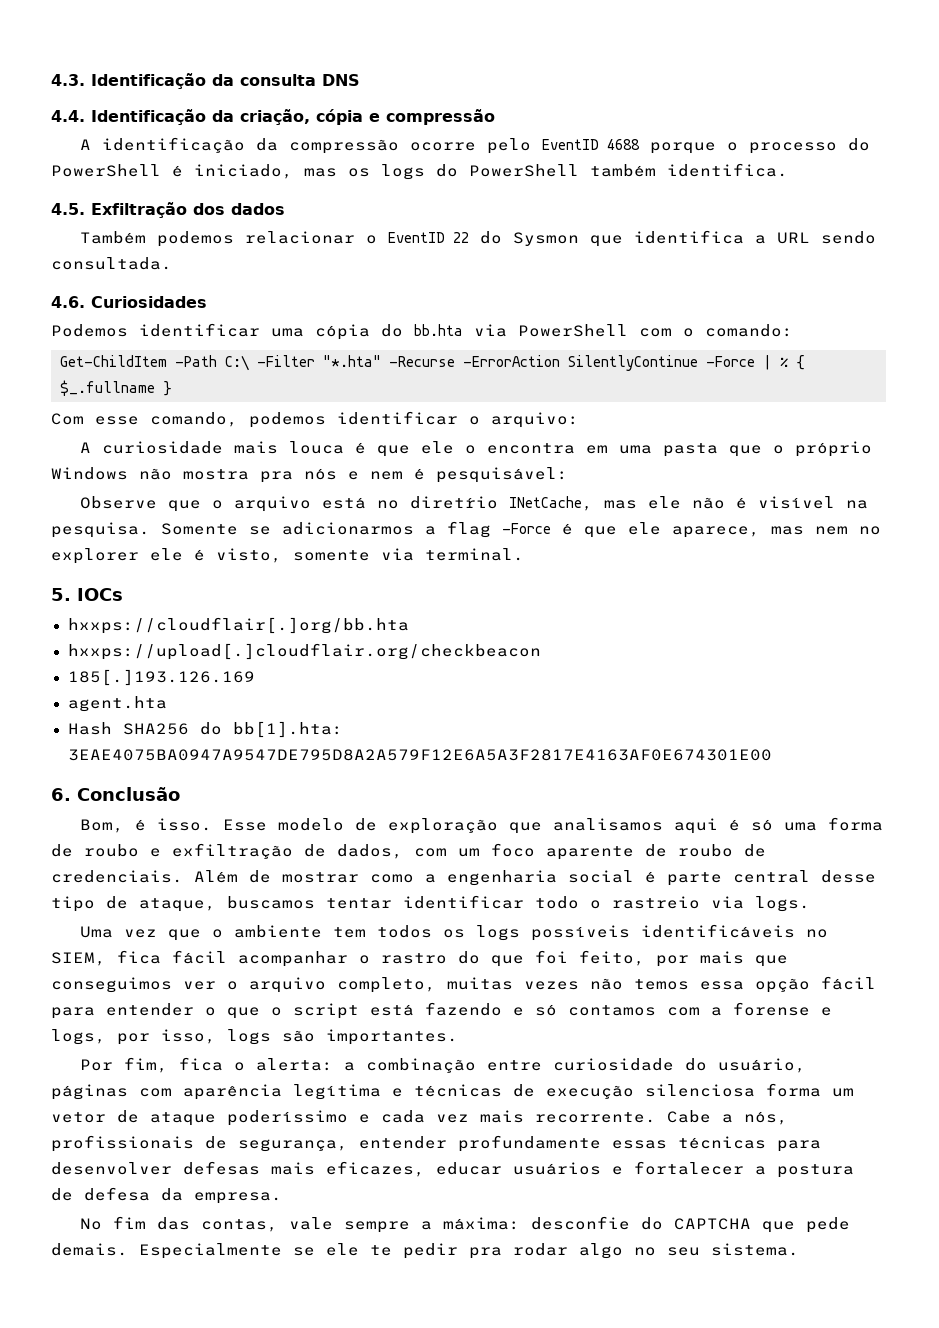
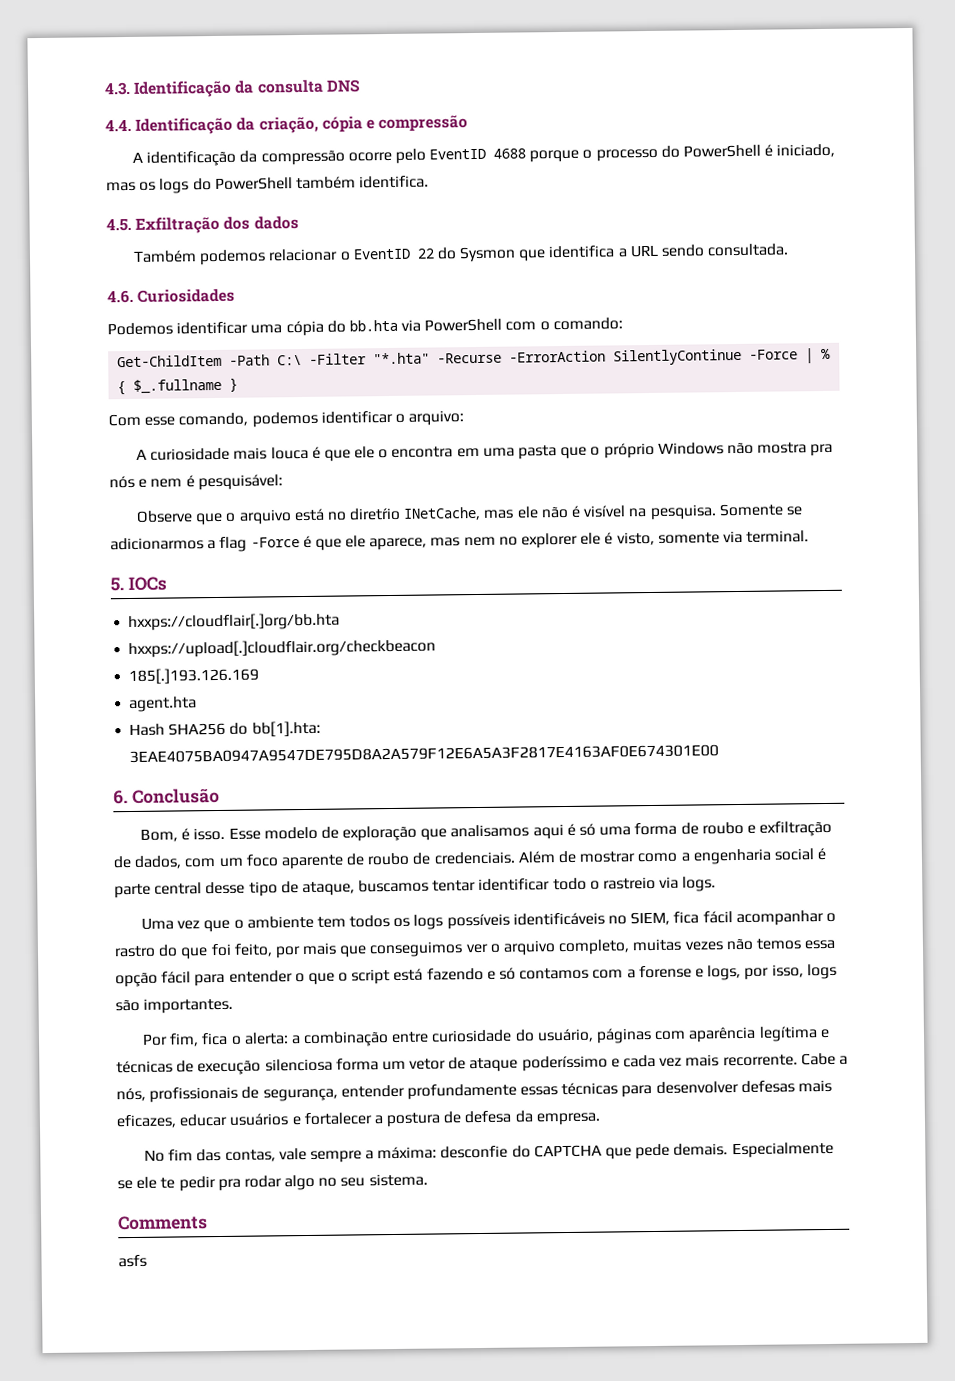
+ Comments
+ asfs

